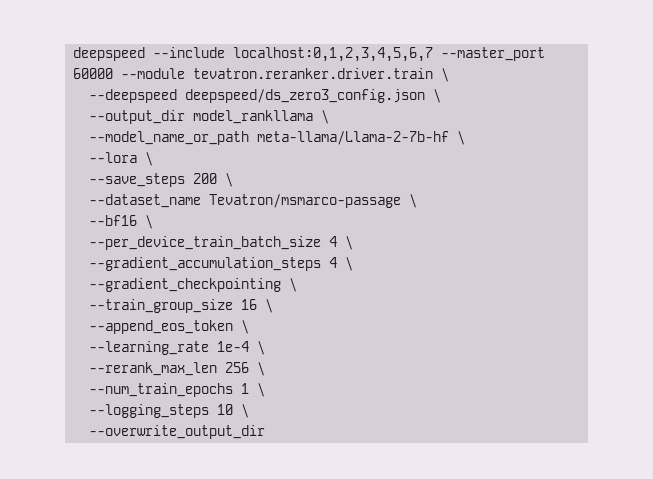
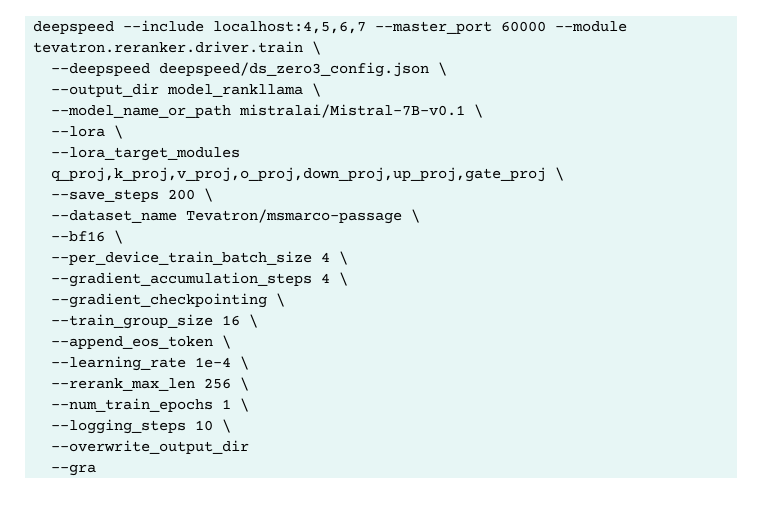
- deepspeed --include localhost:0,1,2,3,4,5,6,7 --master_port 60000 --module tevatron.reranker.driver.train \
+ deepspeed --include localhost:4,5,6,7 --master_port 60000 --module tevatron.reranker.driver.train \
- --model_name_or_path meta-llama/Llama-2-7b-hf \
+ --model_name_or_path mistralai/Mistral-7B-v0.1 \
+ --lora_target_modules q_proj,k_proj,v_proj,o_proj,down_proj,up_proj,gate_proj \
+ --gra

